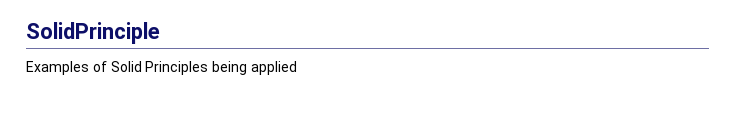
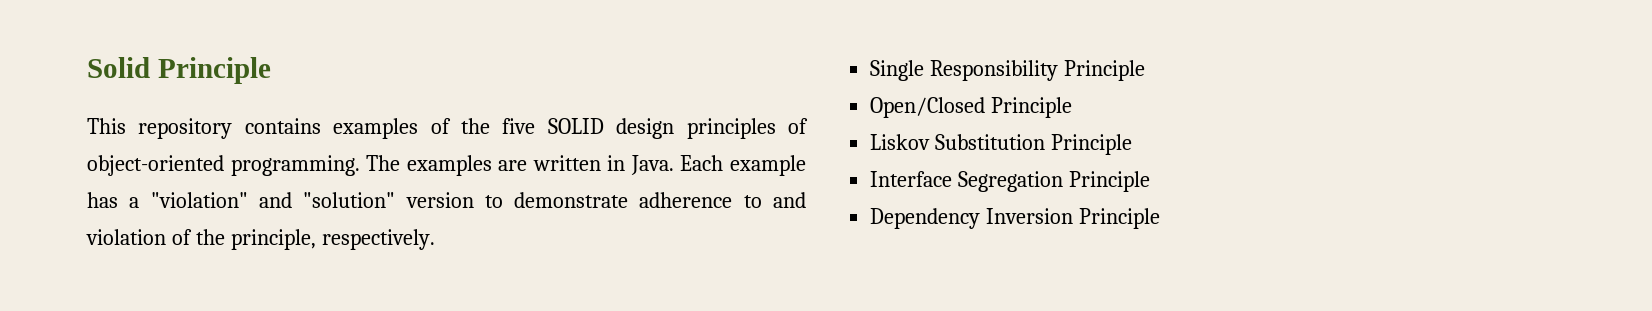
- SolidPrinciple
- Examples of Solid Principles being applied
+ Solid Principle
+ This repository contains examples of the five SOLID design principles of object-oriented programming. The examples are written in Java. Each example has a "violation" and "solution" version to demonstrate adherence to and violation of the principle, respectively.
+ Single Responsibility Principle
+ Open/Closed Principle
+ Liskov Substitution Principle
+ Interface Segregation Principle
+ Dependency Inversion Principle

